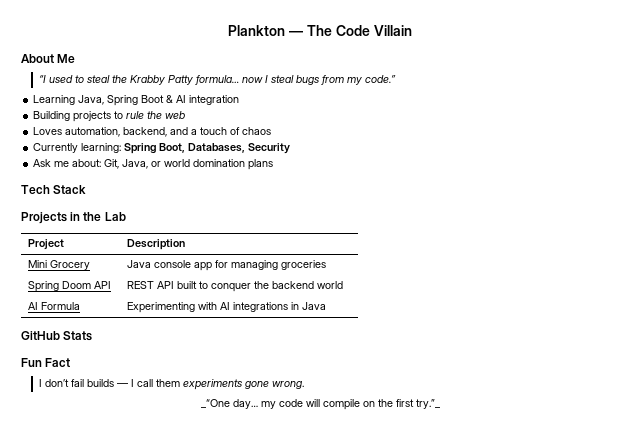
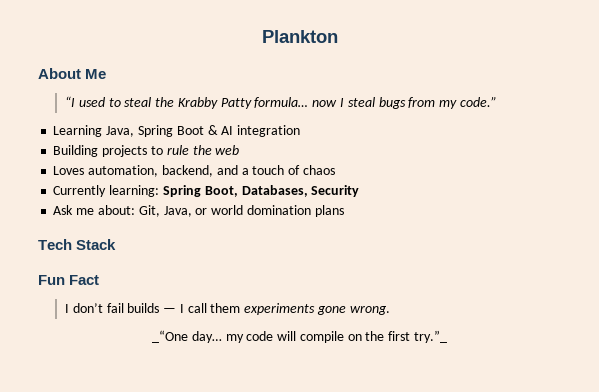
- Plankton — The Code Villain
+ Plankton
- Projects in the Lab
- Project | Description
- Mini Grocery | Java console app for managing groceries
- Spring Doom API | REST API built to conquer the backend world
- AI Formula | Experimenting with AI integrations in Java
- GitHub Stats

